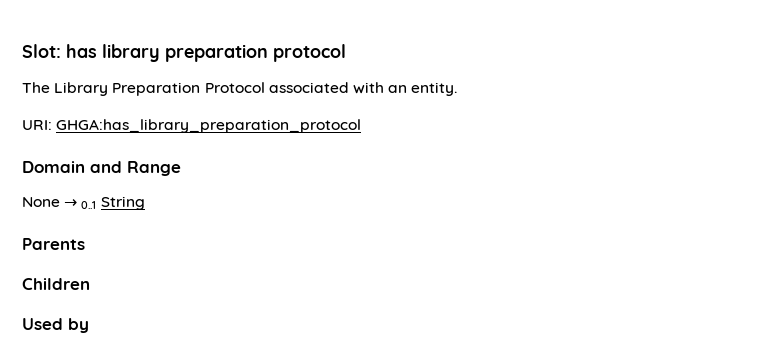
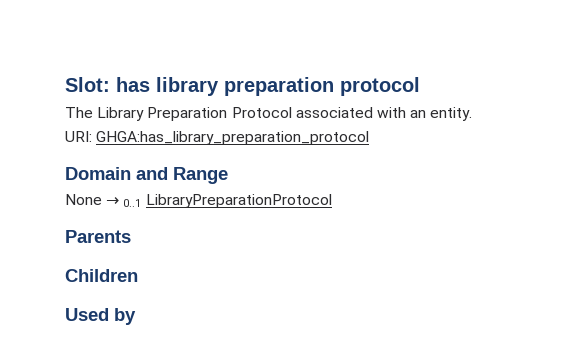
- None → 0..1 String
+ None → 0..1 LibraryPreparationProtocol

